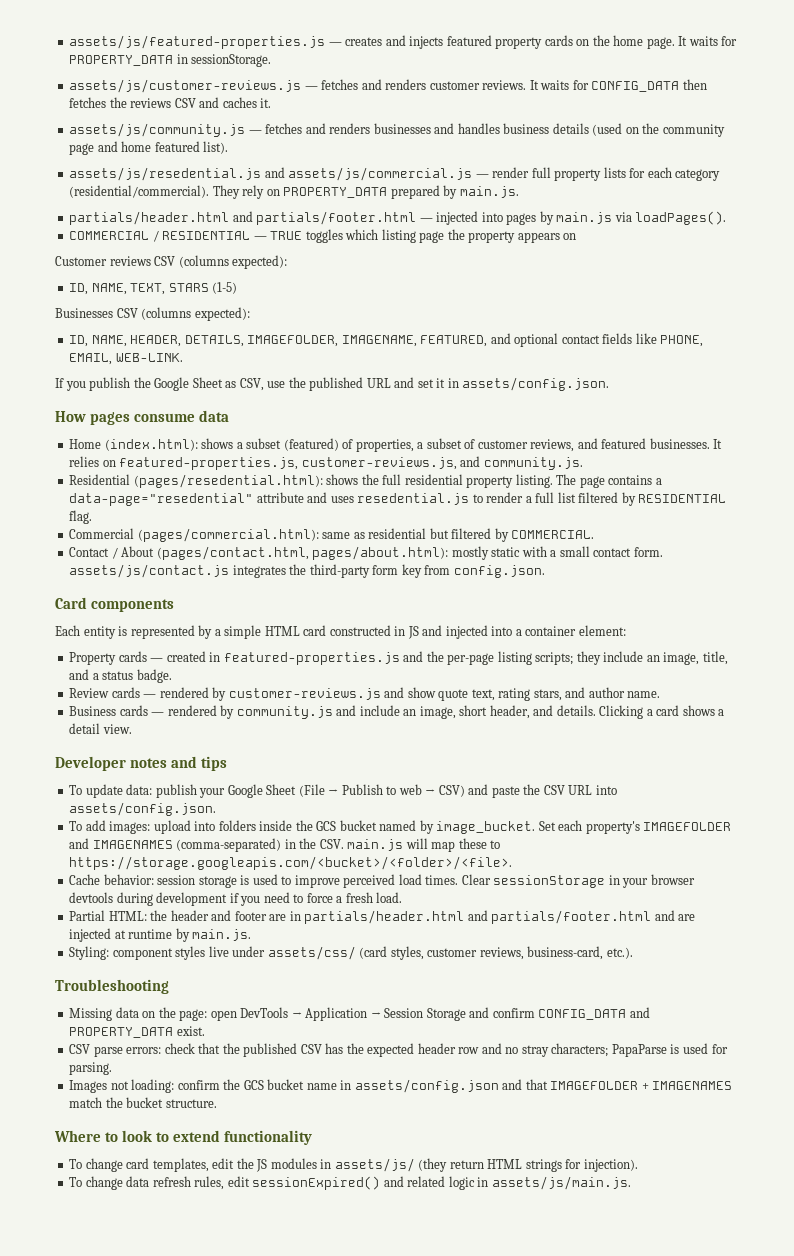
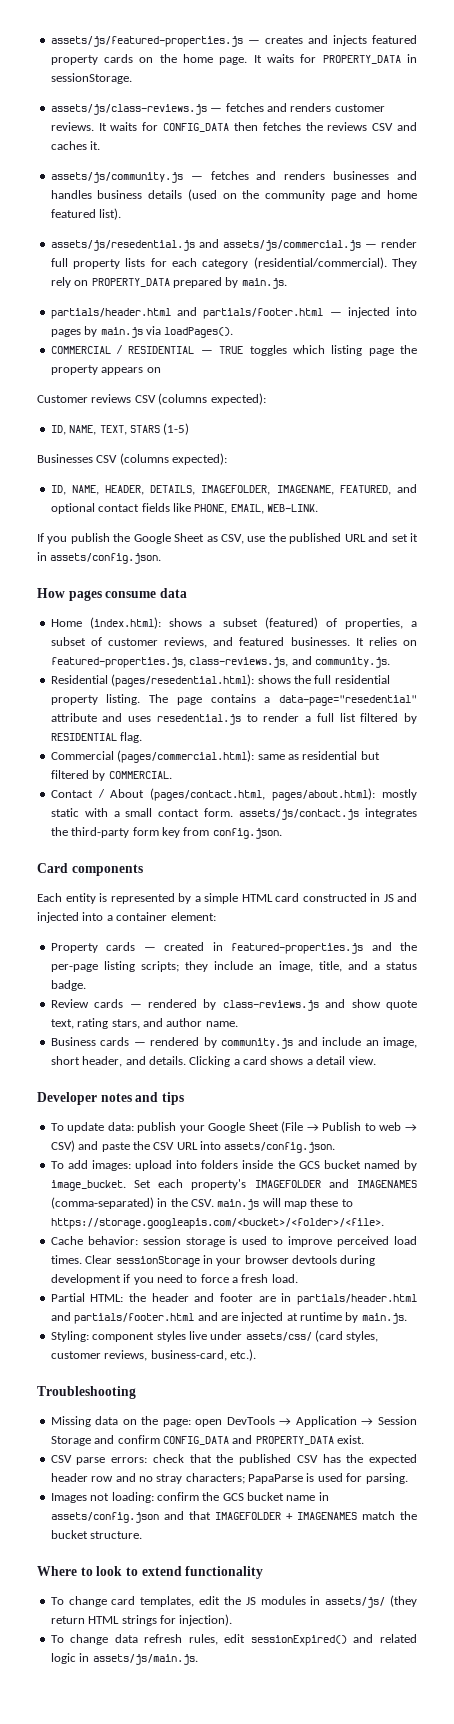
- assets/js/customer-reviews.js — fetches and renders customer reviews.
+ assets/js/class-reviews.js — fetches and renders customer reviews.
- It relies on featured-properties.js, customer-reviews.js, and community.js.
+ It relies on featured-properties.js, class-reviews.js, and community.js.
- Review cards — rendered by customer-reviews.js and show quote text, rating stars, and author name.
+ Review cards — rendered by class-reviews.js and show quote text, rating stars, and author name.

